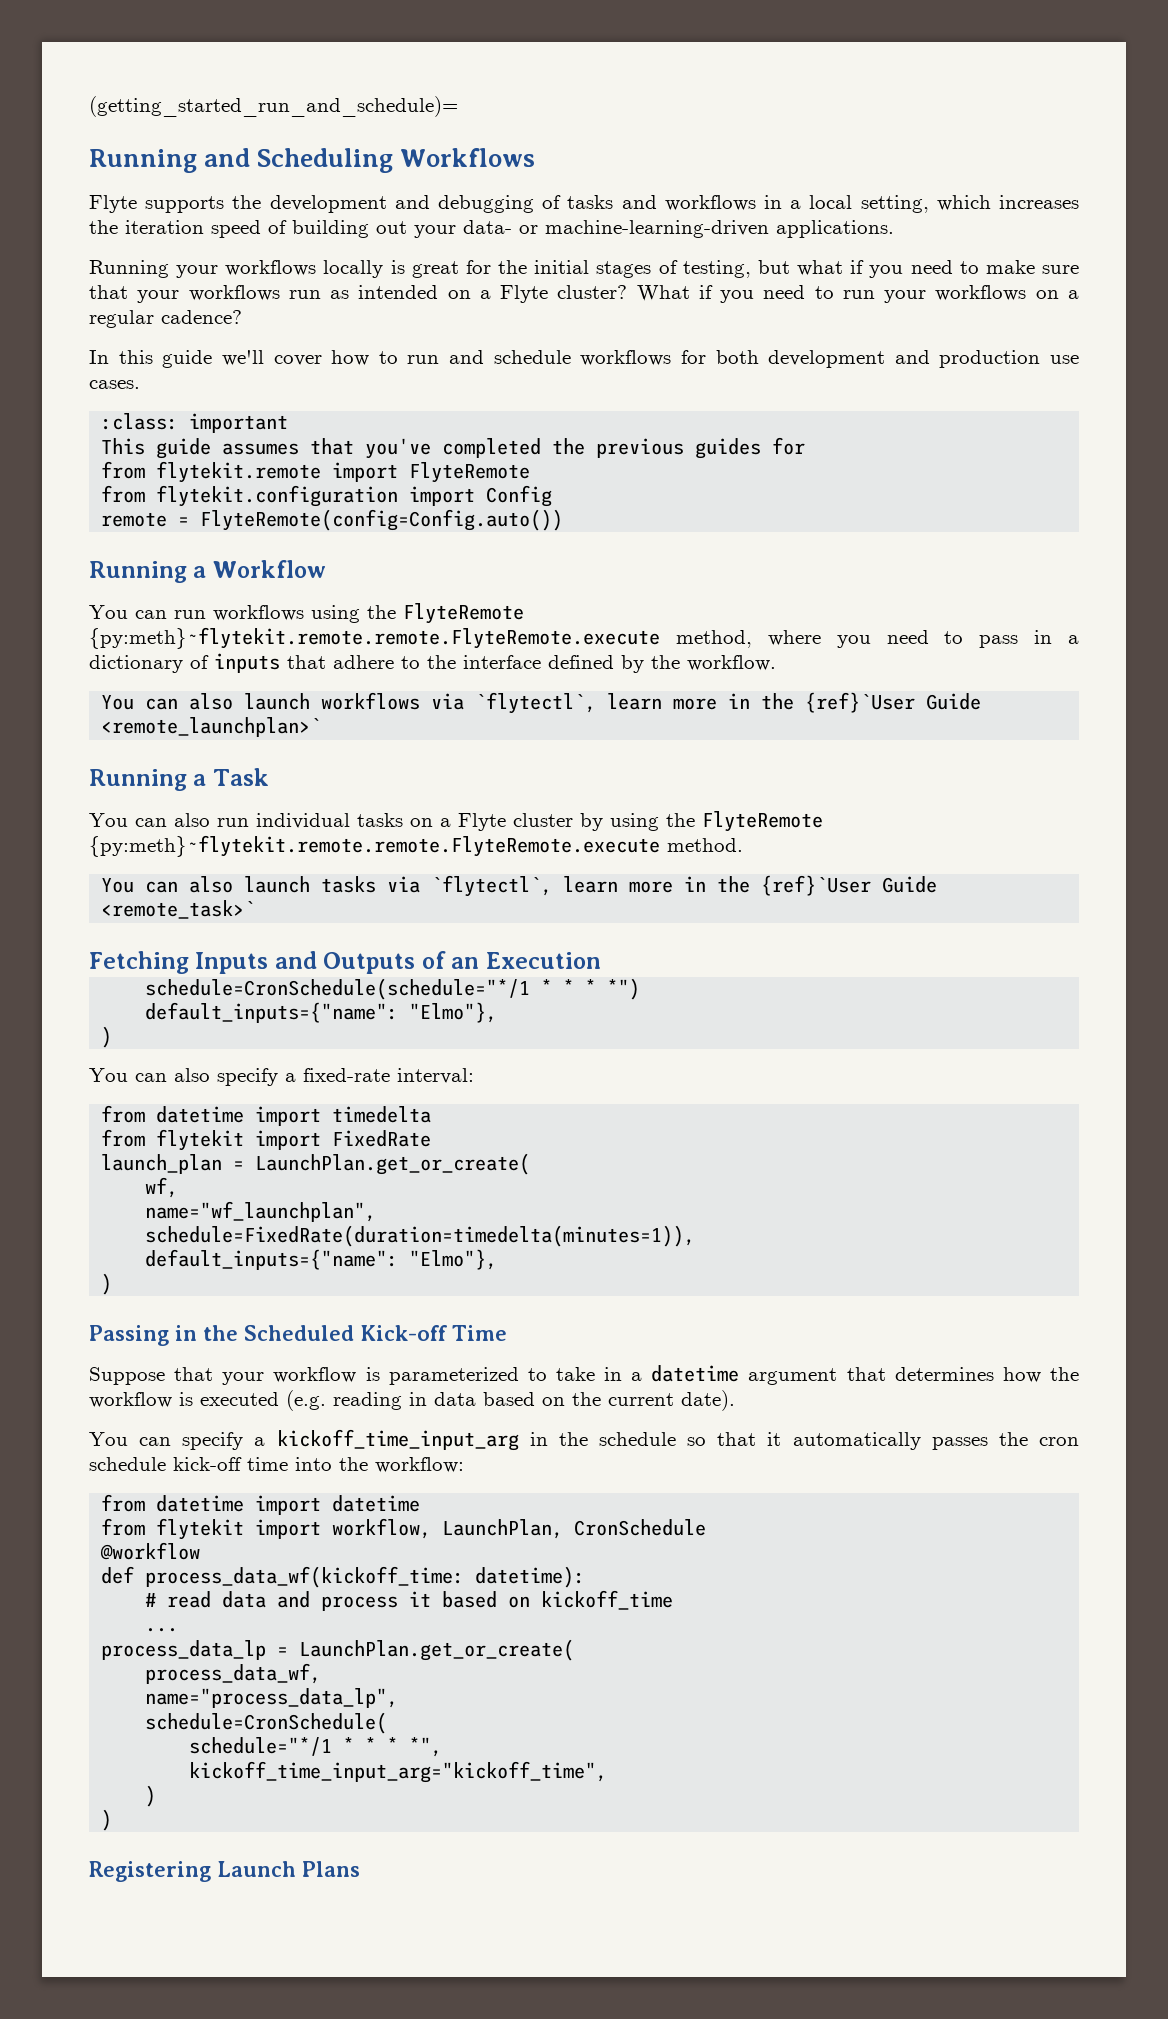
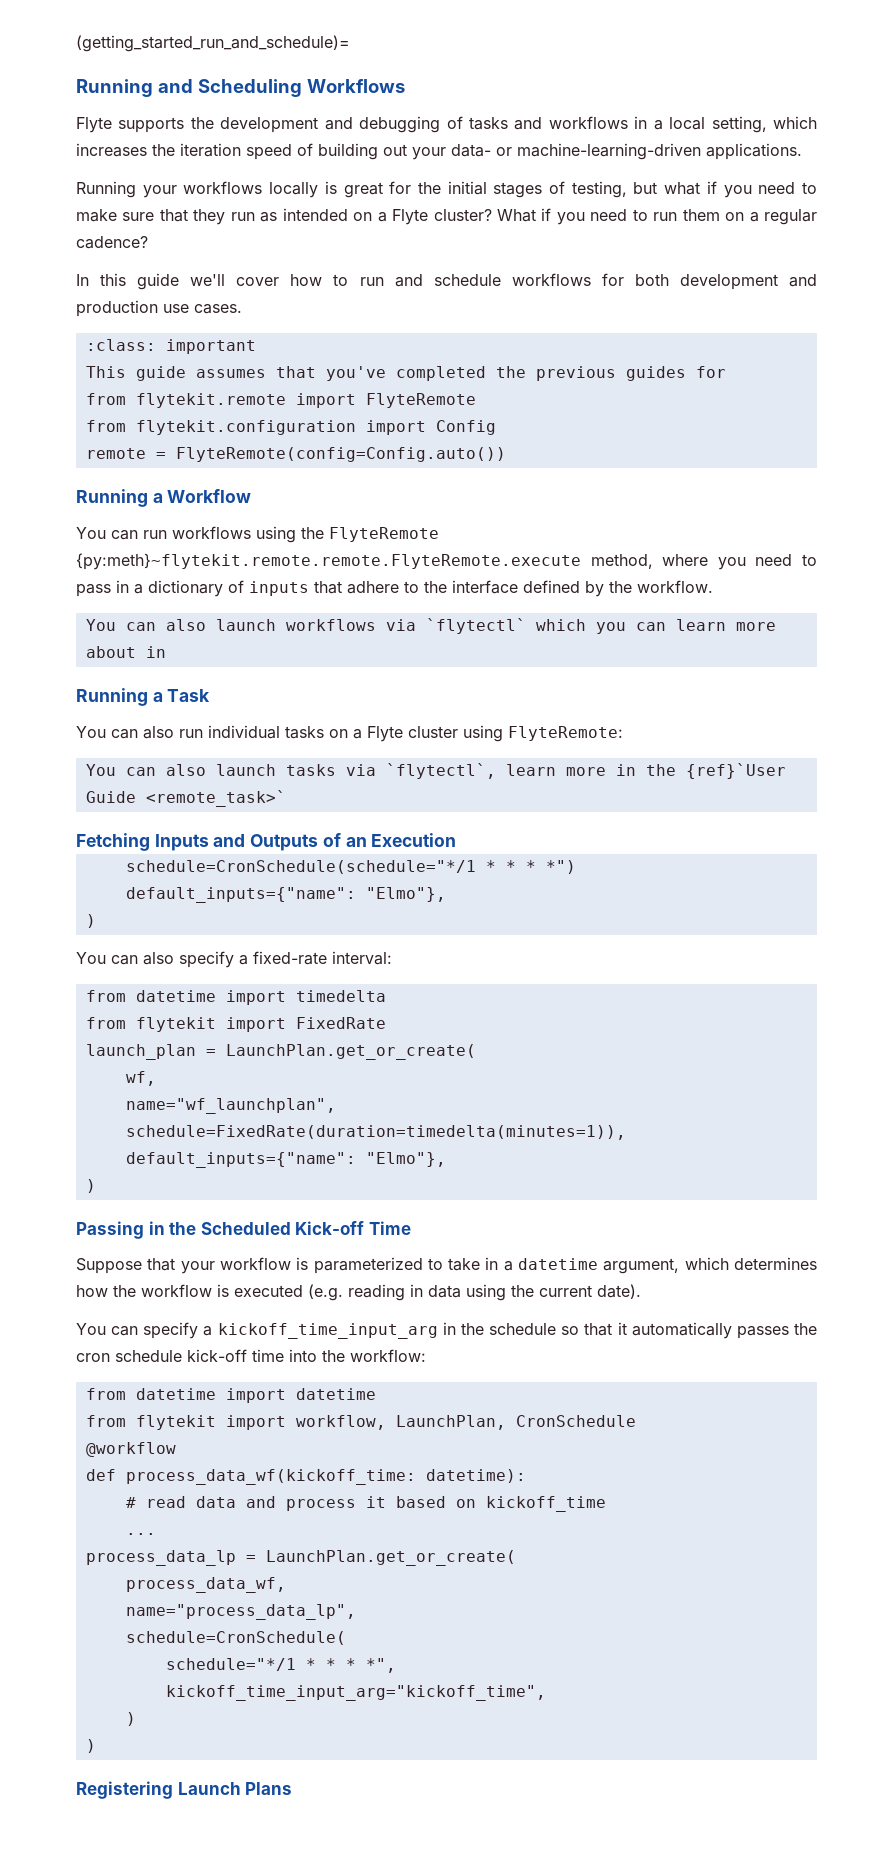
- Running your workflows locally is great for the initial stages of testing, but what if you need to make sure that your workflows run as intended on a Flyte cluster?
+ Running your workflows locally is great for the initial stages of testing, but what if you need to make sure that they run as intended on a Flyte cluster?
- What if you need to run your workflows on a regular cadence?
+ What if you need to run them on a regular cadence?
- You can also launch workflows via `flytectl`, learn more in the {ref}`User Guide <remote_launchplan>`
+ You can also launch workflows via `flytectl` which you can learn more about in
- You can also run individual tasks on a Flyte cluster by using the FlyteRemote {py:meth}~flytekit.remote.remote.FlyteRemote.execute method.
+ You can also run individual tasks on a Flyte cluster using FlyteRemote:
- Suppose that your workflow is parameterized to take in a datetime argument that determines how the workflow is executed (e.g. reading in data based on the current date).
+ Suppose that your workflow is parameterized to take in a datetime argument, which determines how the workflow is executed (e.g. reading in data using the current date).

